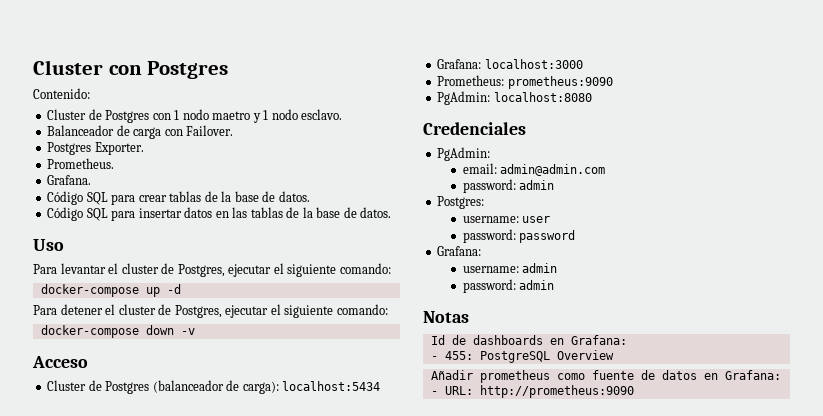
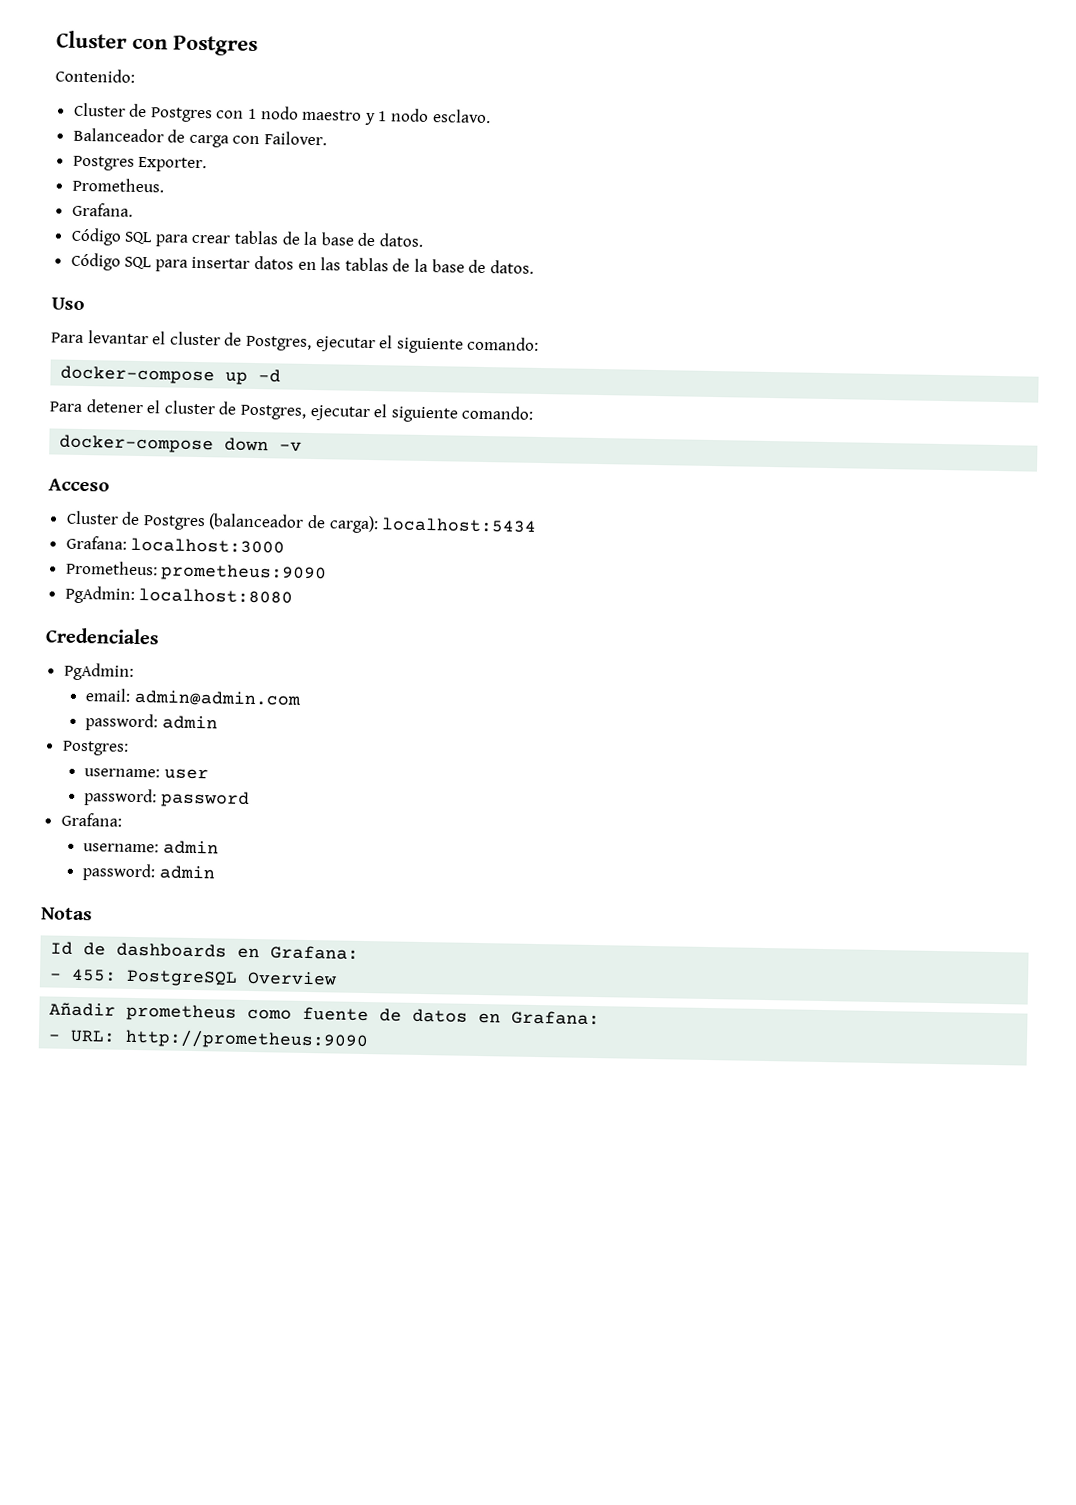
- Cluster de Postgres con 1 nodo maetro y 1 nodo esclavo.
+ Cluster de Postgres con 1 nodo maestro y 1 nodo esclavo.

